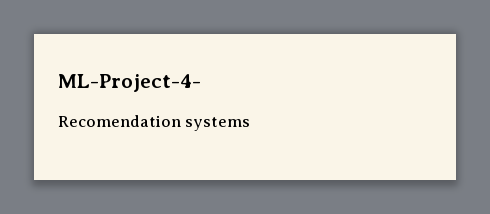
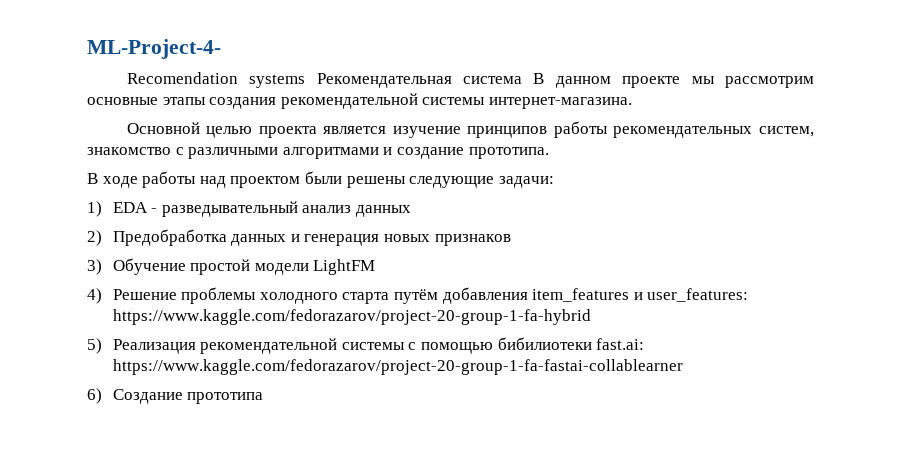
- Recomendation systems
+ Recomendation systems Рекомендательная система В данном проекте мы рассмотрим основные этапы создания рекомендательной системы интернет-магазина.
+ Основной целью проекта является изучение принципов работы рекомендательных систем, знакомство с различными алгоритмами и создание прототипа.
+ В ходе работы над проектом были решены следующие задачи:
+ 1) EDA - разведывательный анализ данных
+ 2) Предобработка данных и генерация новых признаков
+ 3) Обучение простой модели LightFM
+ 4) Решение проблемы холодного старта путём добавления item_features и user_features: https://www.kaggle.com/fedorazarov/project-20-group-1-fa-hybrid
+ 5) Реализация рекомендательной системы с помощью бибилиотеки fast.ai: https://www.kaggle.com/fedorazarov/project-20-group-1-fa-fastai-collablearner
+ 6) Создание прототипа

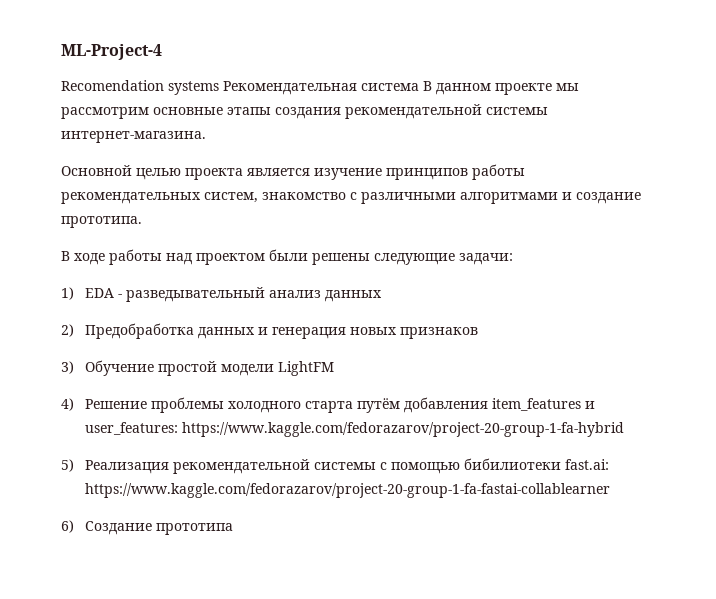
- ML-Project-4-
+ ML-Project-4

